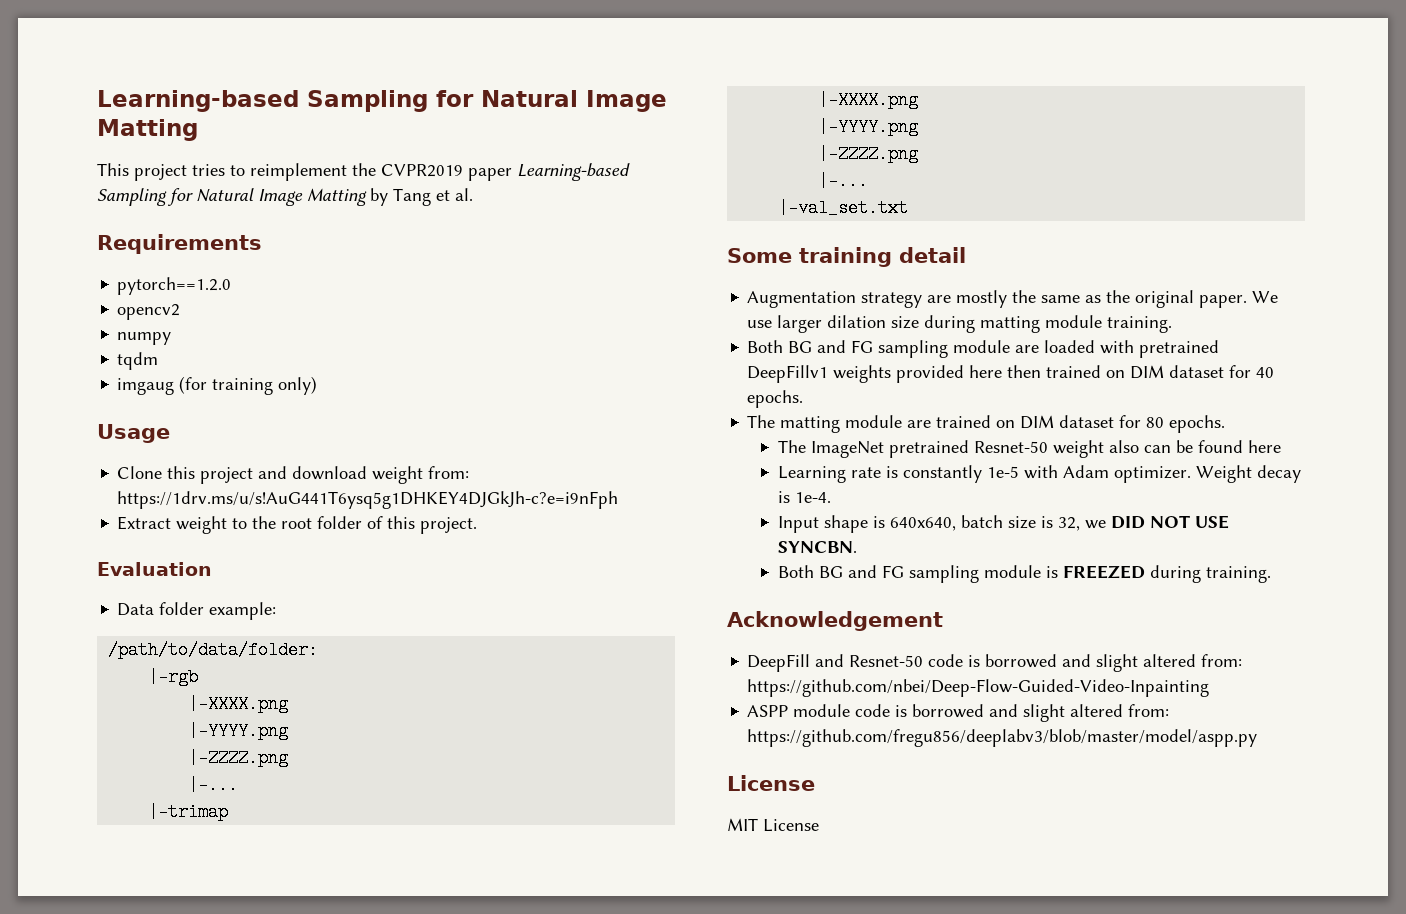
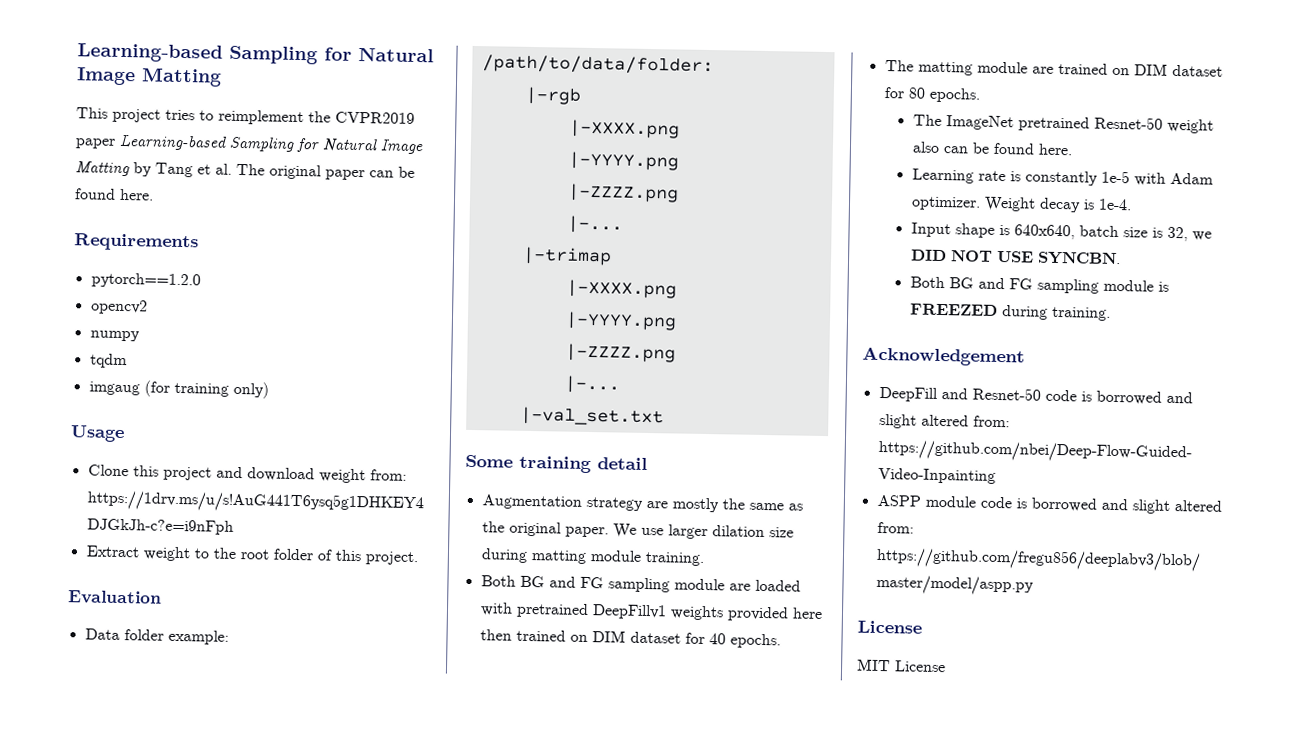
- This project tries to reimplement the CVPR2019 paper Learning-based Sampling for Natural Image Matting by Tang et al.
+ This project tries to reimplement the CVPR2019 paper Learning-based Sampling for Natural Image Matting by Tang et al. The original paper can be found here.
- The ImageNet pretrained Resnet-50 weight also can be found here
+ The ImageNet pretrained Resnet-50 weight also can be found here.

